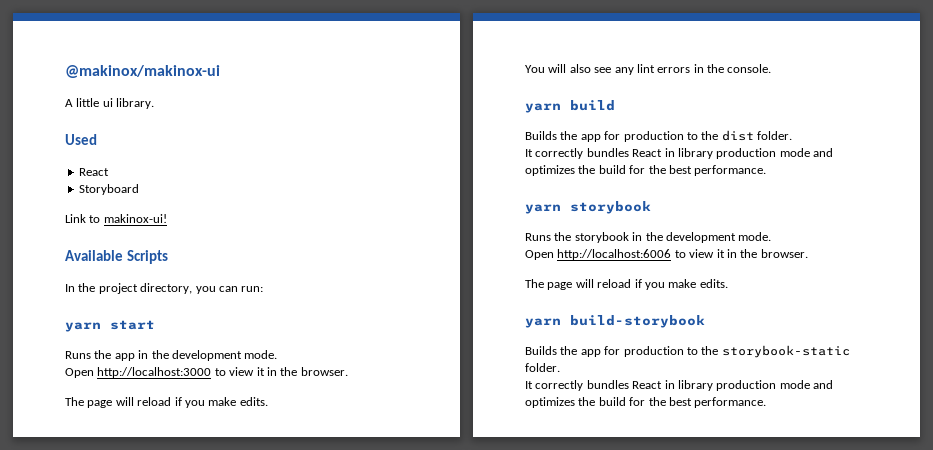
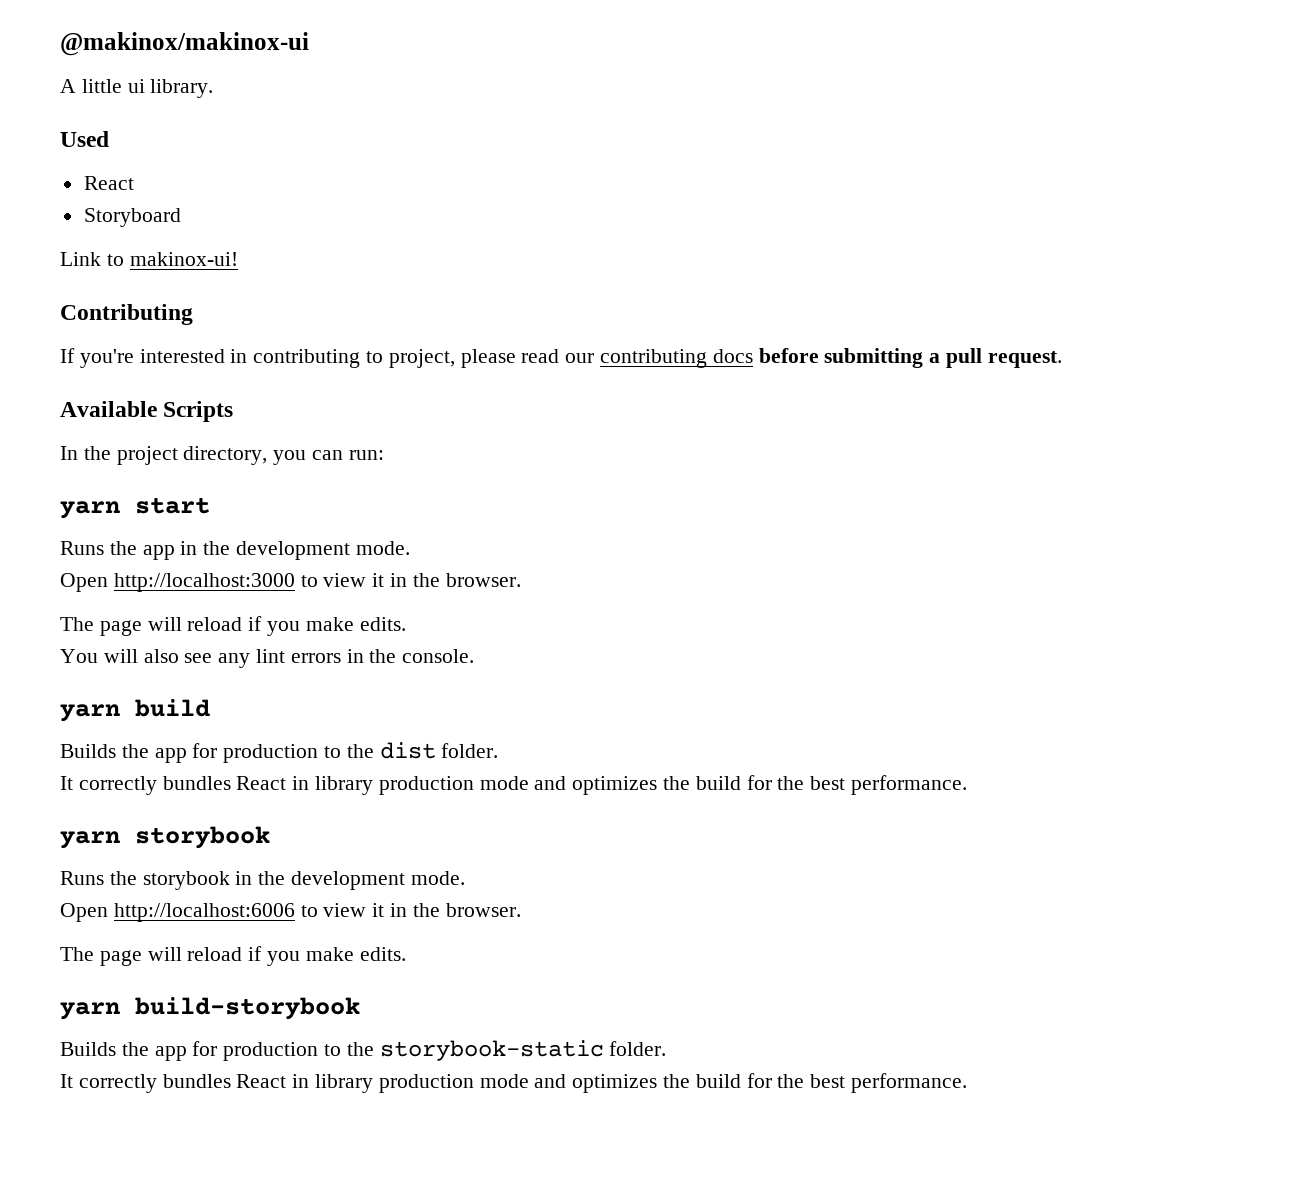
+ Contributing
+ If you're interested in contributing to project, please read our contributing docs before submitting a pull request.

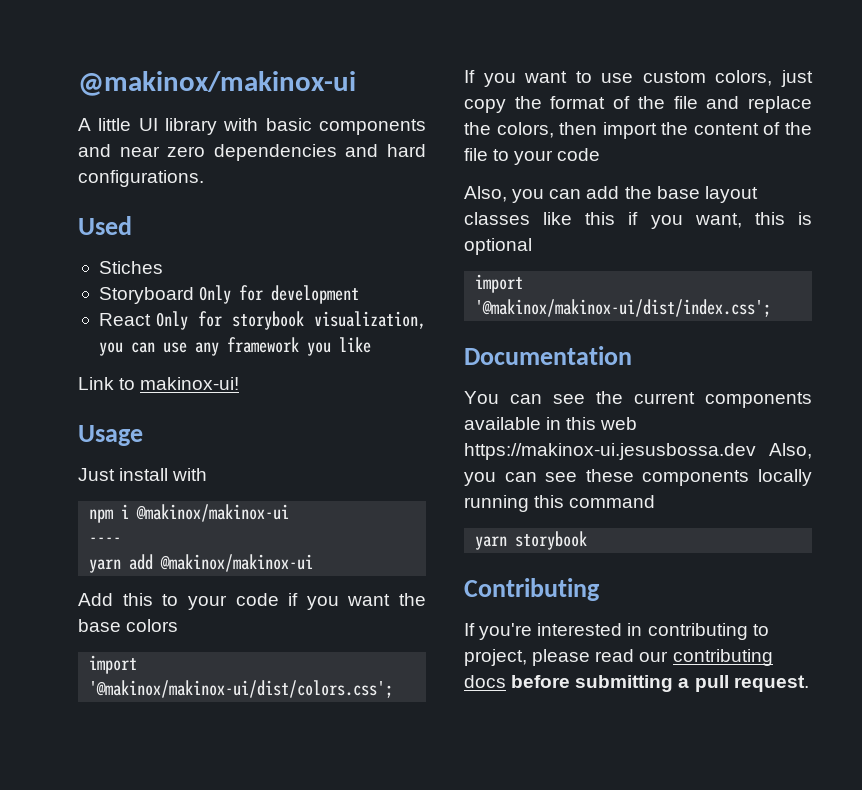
- A little ui library.
+ A little UI library with basic components and near zero dependencies and hard configurations.
  Used
- React
+ Stiches
- Storyboard
+ Storyboard Only for development
+ React Only for storybook visualization, you can use any framework you like
  Link to makinox-ui!
+ Usage
+ Just install with
+ npm i @makinox/makinox-ui
+ ----
+ yarn add @makinox/makinox-ui
+ Add this to your code if you want the base colors
+ import '@makinox/makinox-ui/dist/colors.css';
+ If you want to use custom colors, just copy the format of the file and replace the colors, then import the content of the file to your code
+ Also, you can add the base layout classes like this if you want, this is optional
+ import '@makinox/makinox-ui/dist/index.css';
+ Documentation
+ You can see the current components available in this web https://makinox-ui.jesusbossa.dev Also, you can see these components locally running this command
+ yarn storybook
- Available Scripts
- In the project directory, you can run:
- yarn start
- Runs the app in the development mode.
- Open http://localhost:3000 to view it in the browser.
- The page will reload if you make edits.
- You will also see any lint errors in the console.
- yarn build
- Builds the app for production to the dist folder.
- It correctly bundles React in library production mode and optimizes the build for the best performance.
- yarn storybook
- Runs the storybook in the development mode.
- Open http://localhost:6006 to view it in the browser.
- The page will reload if you make edits.
- yarn build-storybook
- Builds the app for production to the storybook-static folder.
- It correctly bundles React in library production mode and optimizes the build for the best performance.

